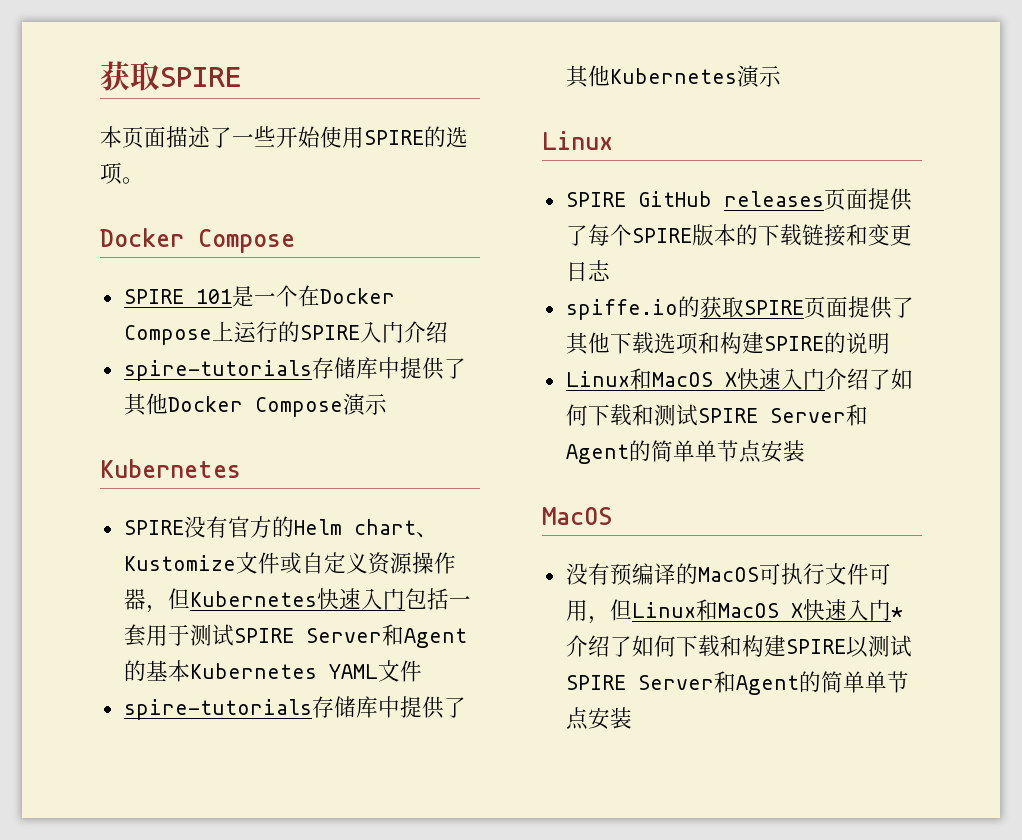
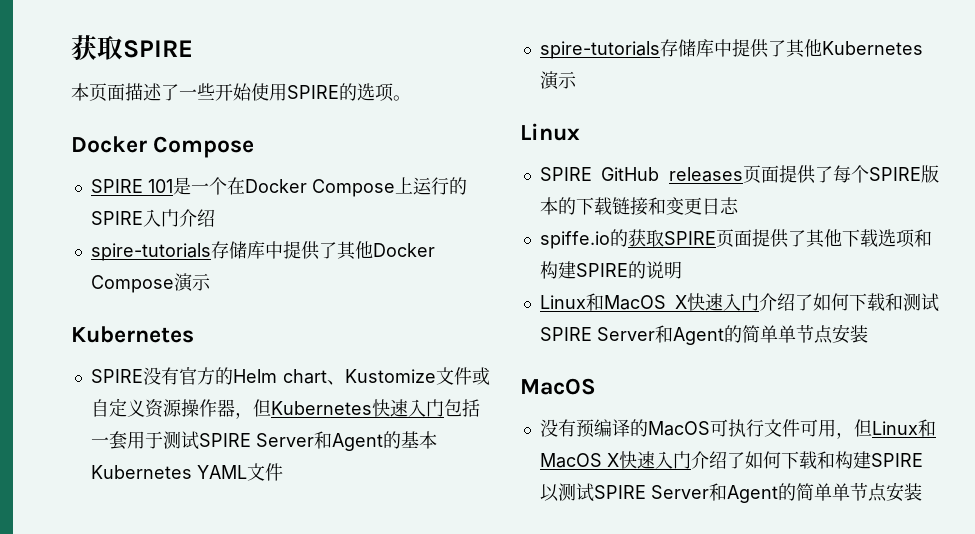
- 没有预编译的MacOS可执行文件可用，但Linux和MacOS X快速入门*介绍了如何下载和构建SPIRE以测试SPIRE Server和Agent的简单单节点安装
+ 没有预编译的MacOS可执行文件可用，但Linux和MacOS X快速入门介绍了如何下载和构建SPIRE以测试SPIRE Server和Agent的简单单节点安装

